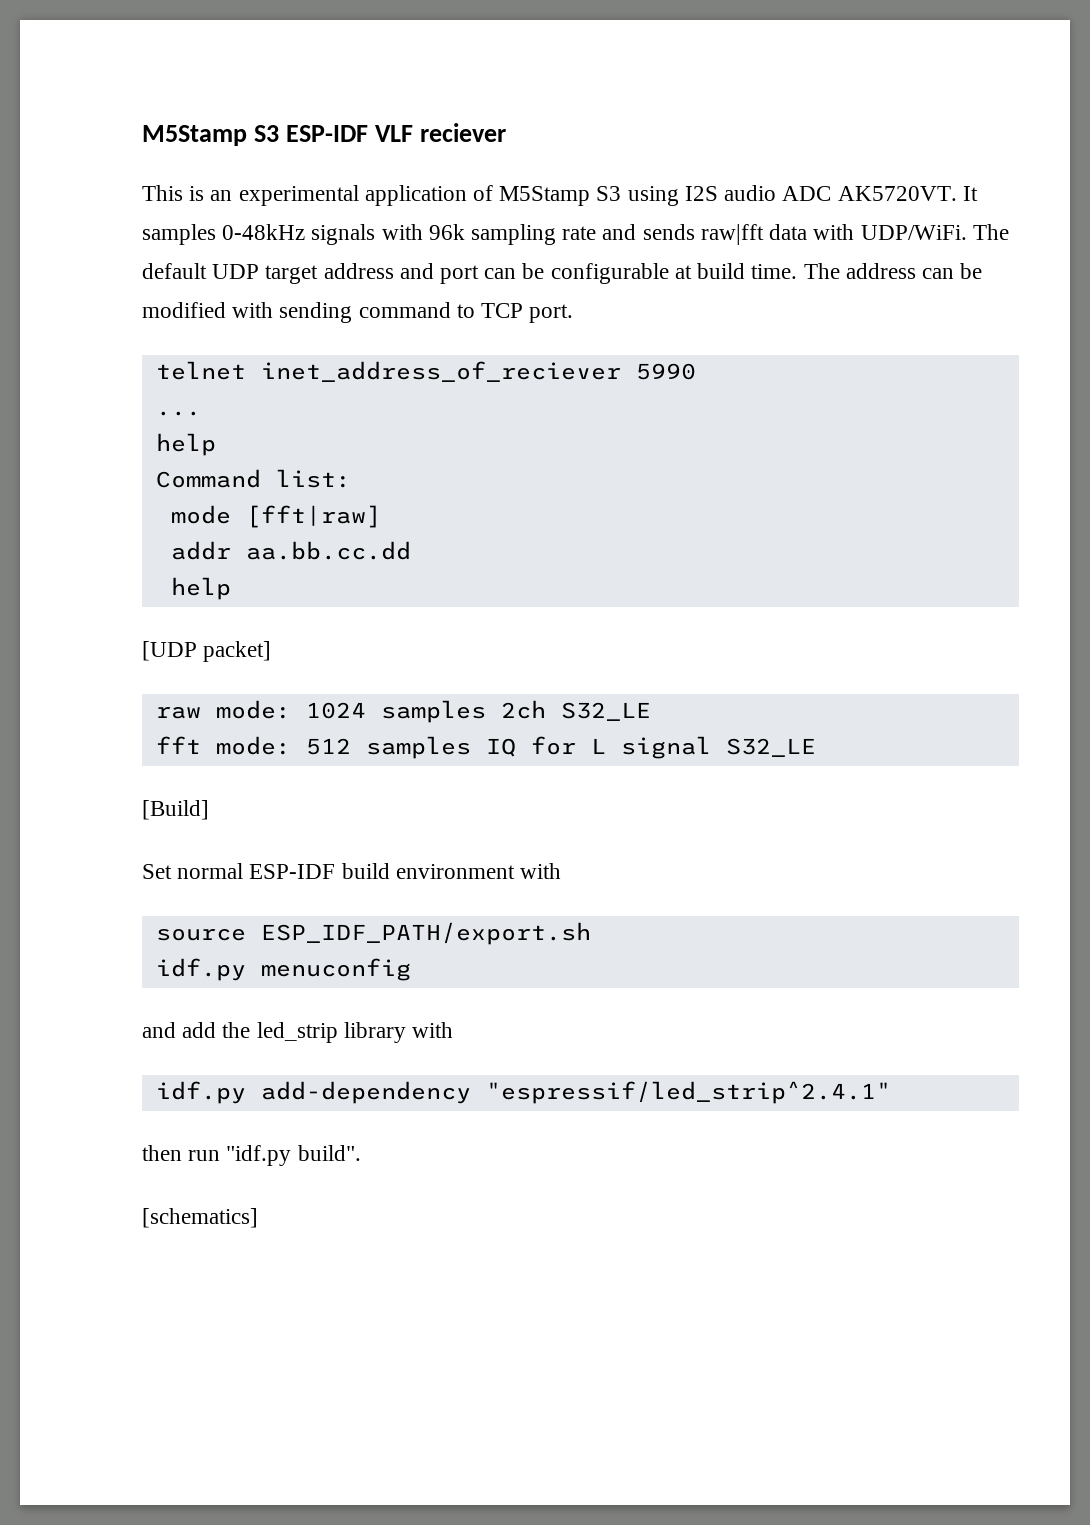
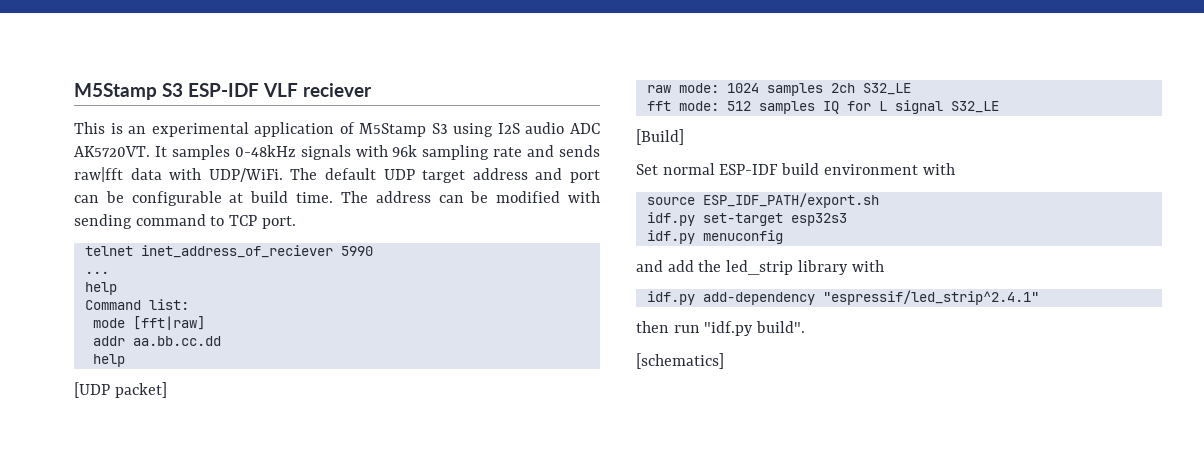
+ idf.py set-target esp32s3

